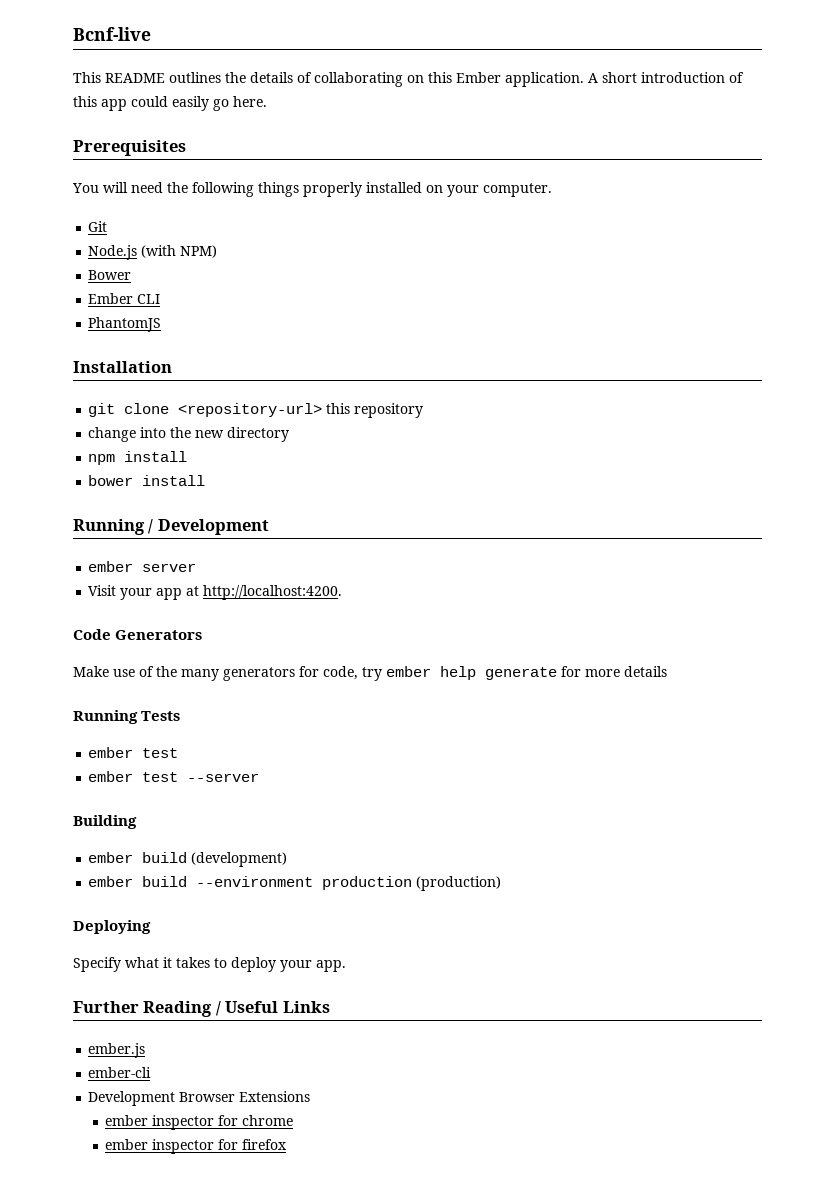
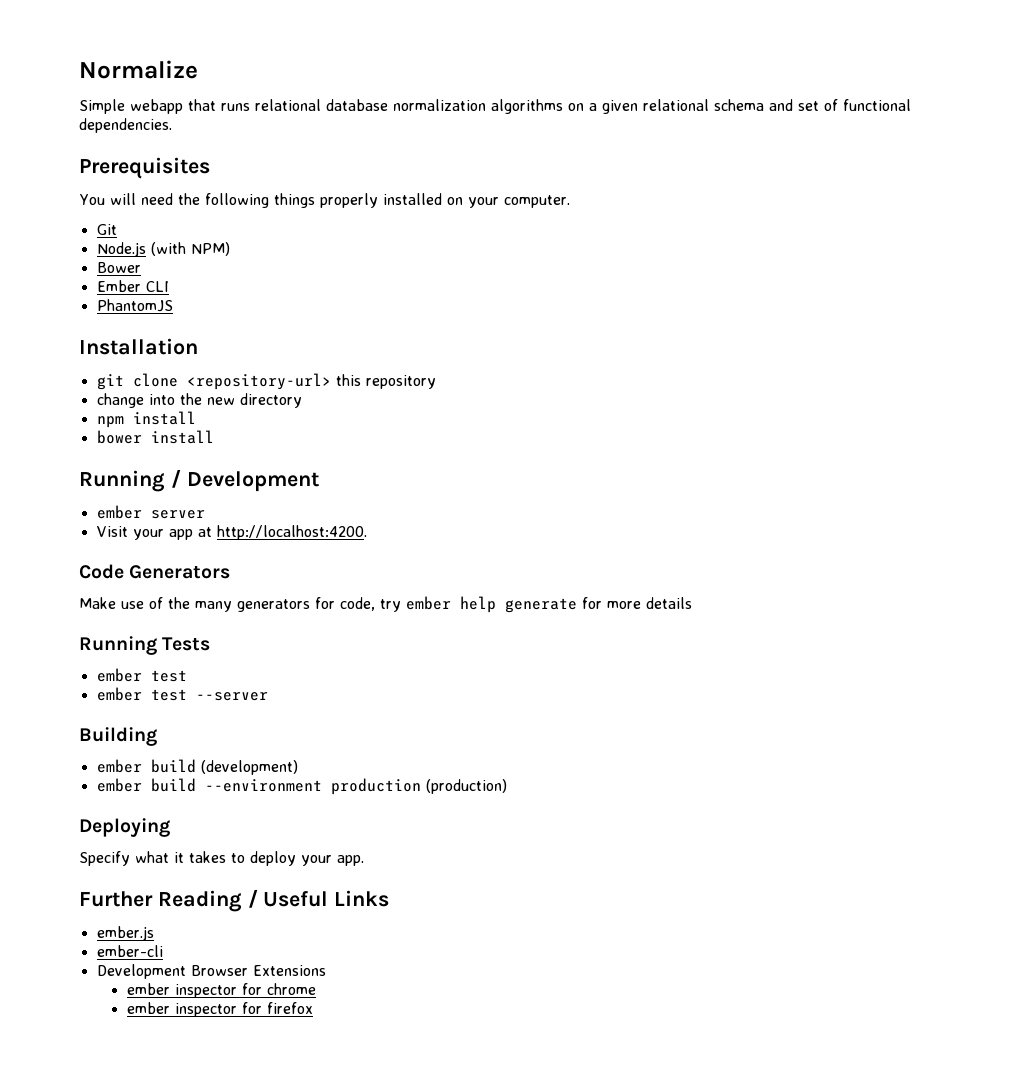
- Bcnf-live
- This README outlines the details of collaborating on this Ember application. A short introduction of this app could easily go here.
+ Normalize
+ Simple webapp that runs relational database normalization algorithms on a given relational schema and set of functional dependencies.

